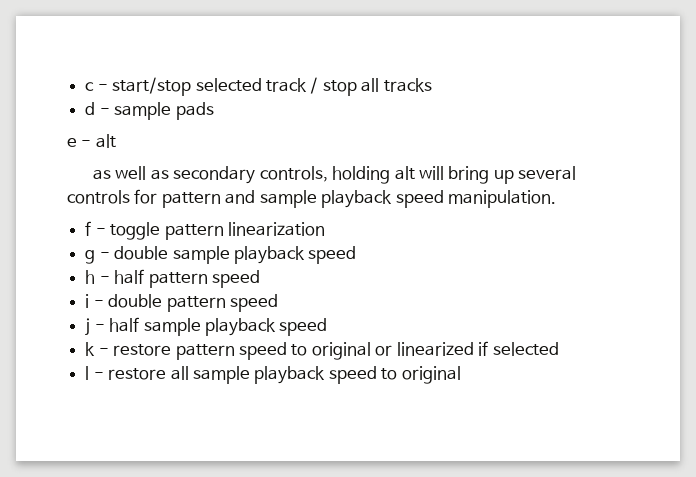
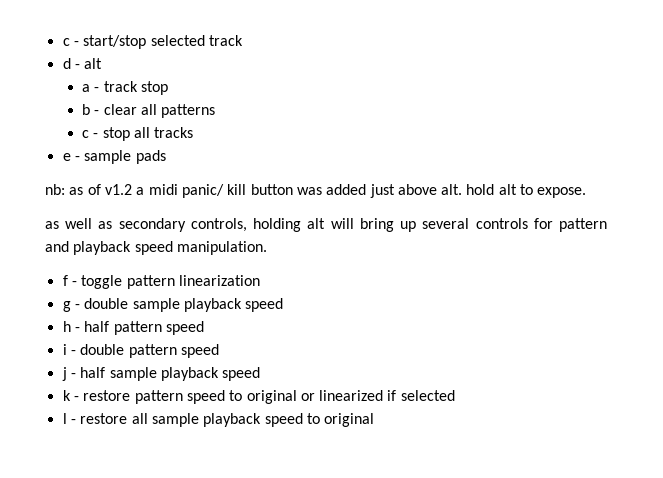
- c - start/stop selected track / stop all tracks
+ c - start/stop selected track
+ d - alt
+ a - track stop
+ b - clear all patterns
+ c - stop all tracks
- d - sample pads
+ e - sample pads
- e - alt
+ nb: as of v1.2 a midi panic/ kill button was added just above alt. hold alt to expose.
- as well as secondary controls, holding alt will bring up several controls for pattern and sample playback speed manipulation.
+ as well as secondary controls, holding alt will bring up several controls for pattern and playback speed manipulation.

